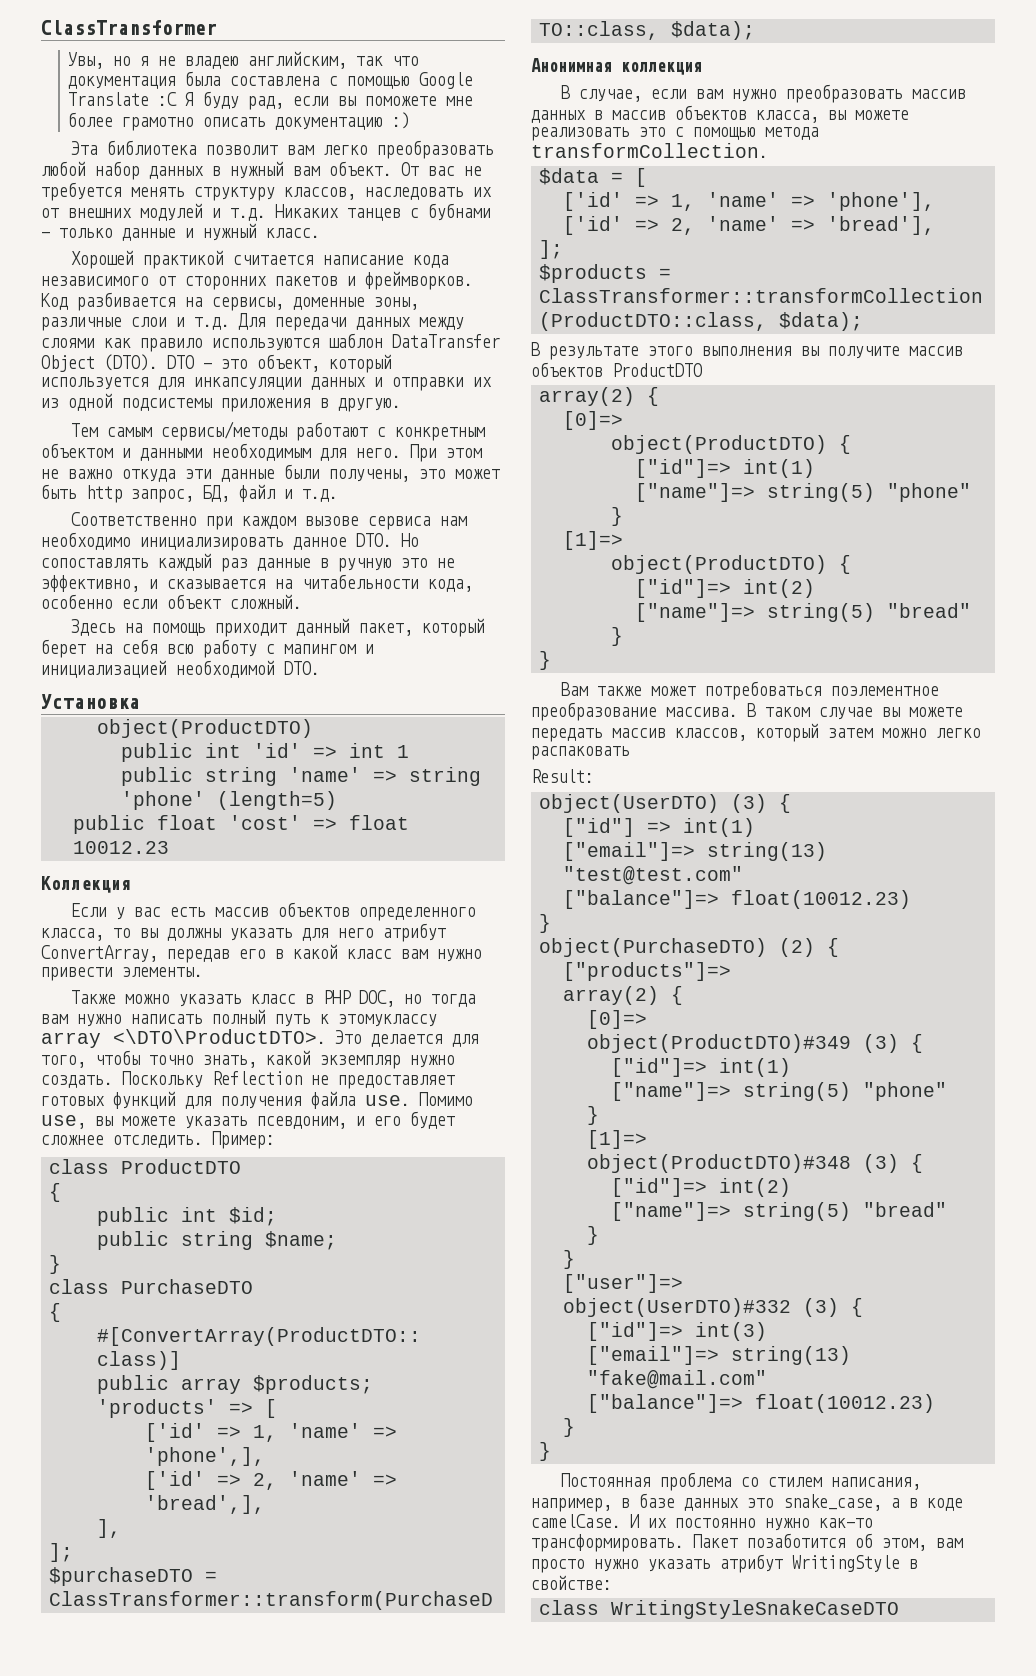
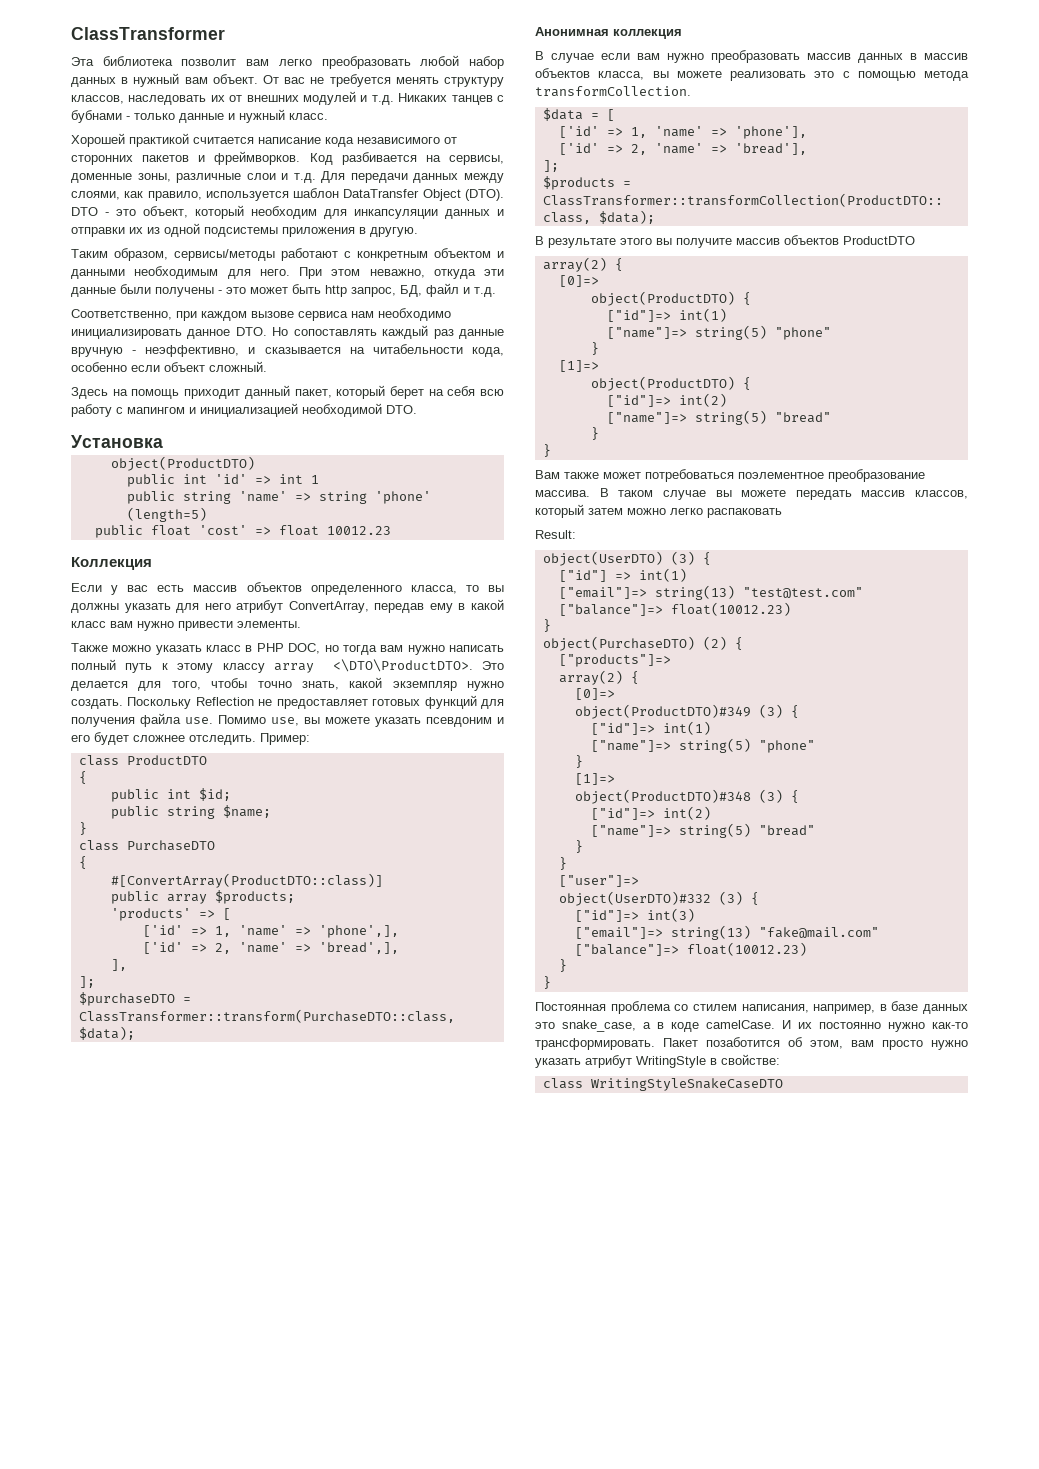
- Увы, но я не владею английским, так что документация была составлена с помощью Google Translate :С Я буду рад, если вы поможете мне более грамотно описать документацию :)
- Код разбивается на сервисы, доменные зоны, различные слои и т.д. Для передачи данных между слоями как правило используются шаблон DataTransfer Object (DTO).
+ Код разбивается на сервисы, доменные зоны, различные слои и т.д. Для передачи данных между слоями, как правило, используется шаблон DataTransfer Object (DTO).
- DTO - это объект, который используется для инкапсуляции данных и отправки их из одной подсистемы приложения в другую.
+ DTO - это объект, который необходим для инкапсуляции данных и отправки их из одной подсистемы приложения в другую.
- Тем самым сервисы/методы работают с конкретным объектом и данными необходимым для него.
+ Таким образом, сервисы/методы работают с конкретным объектом и данными необходимым для него.
- При этом не важно откуда эти данные были получены, это может быть http запрос, БД, файл и т.д.
+ При этом неважно, откуда эти данные были получены - это может быть http запрос, БД, файл и т.д.
- Соответственно при каждом вызове сервиса нам необходимо инициализировать данное DTO. Но сопоставлять каждый раз данные в ручную это не эффективно, и сказывается на читабельности кода, особенно если объект сложный.
+ Соответственно, при каждом вызове сервиса нам необходимо инициализировать данное DTO. Но сопоставлять каждый раз данные вручную - неэффективно, и сказывается на читабельности кода, особенно если объект сложный.
- Если у вас есть массив объектов определенного класса, то вы должны указать для него атрибут ConvertArray, передав его в какой класс вам нужно привести элементы.
+ Если у вас есть массив объектов определенного класса, то вы должны указать для него атрибут ConvertArray, передав ему в какой класс вам нужно привести элементы.
- Также можно указать класс в PHP DOC, но тогда вам нужно написать полный путь к этомуклассу array <\DTO\ProductDTO>.
+ Также можно указать класс в PHP DOC, но тогда вам нужно написать полный путь к этому классу array <\DTO\ProductDTO>.
- Помимо use, вы можете указать псевдоним, и его будет сложнее отследить.
+ Помимо use, вы можете указать псевдоним и его будет сложнее отследить.
- В случае, если вам нужно преобразовать массив данных в массив объектов класса, вы можете реализовать это с помощью метода transformCollection.
+ В случае если вам нужно преобразовать массив данных в массив объектов класса, вы можете реализовать это с помощью метода transformCollection.
- В результате этого выполнения вы получите массив объектов ProductDTO
+ В результате этого вы получите массив объектов ProductDTO

